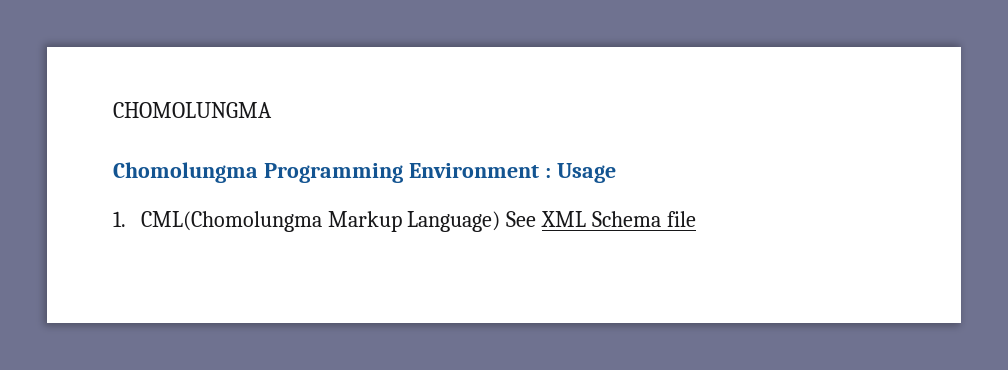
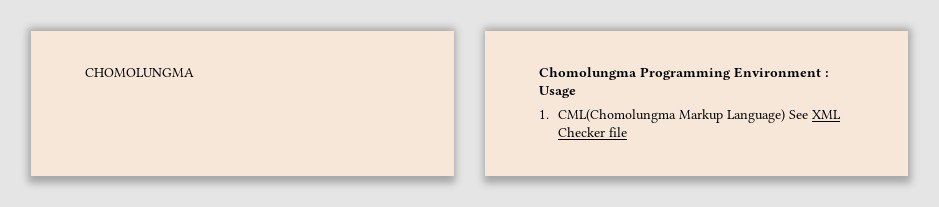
- 1. CML(Chomolungma Markup Language) See XML Schema file
+ 1. CML(Chomolungma Markup Language) See XML Checker file

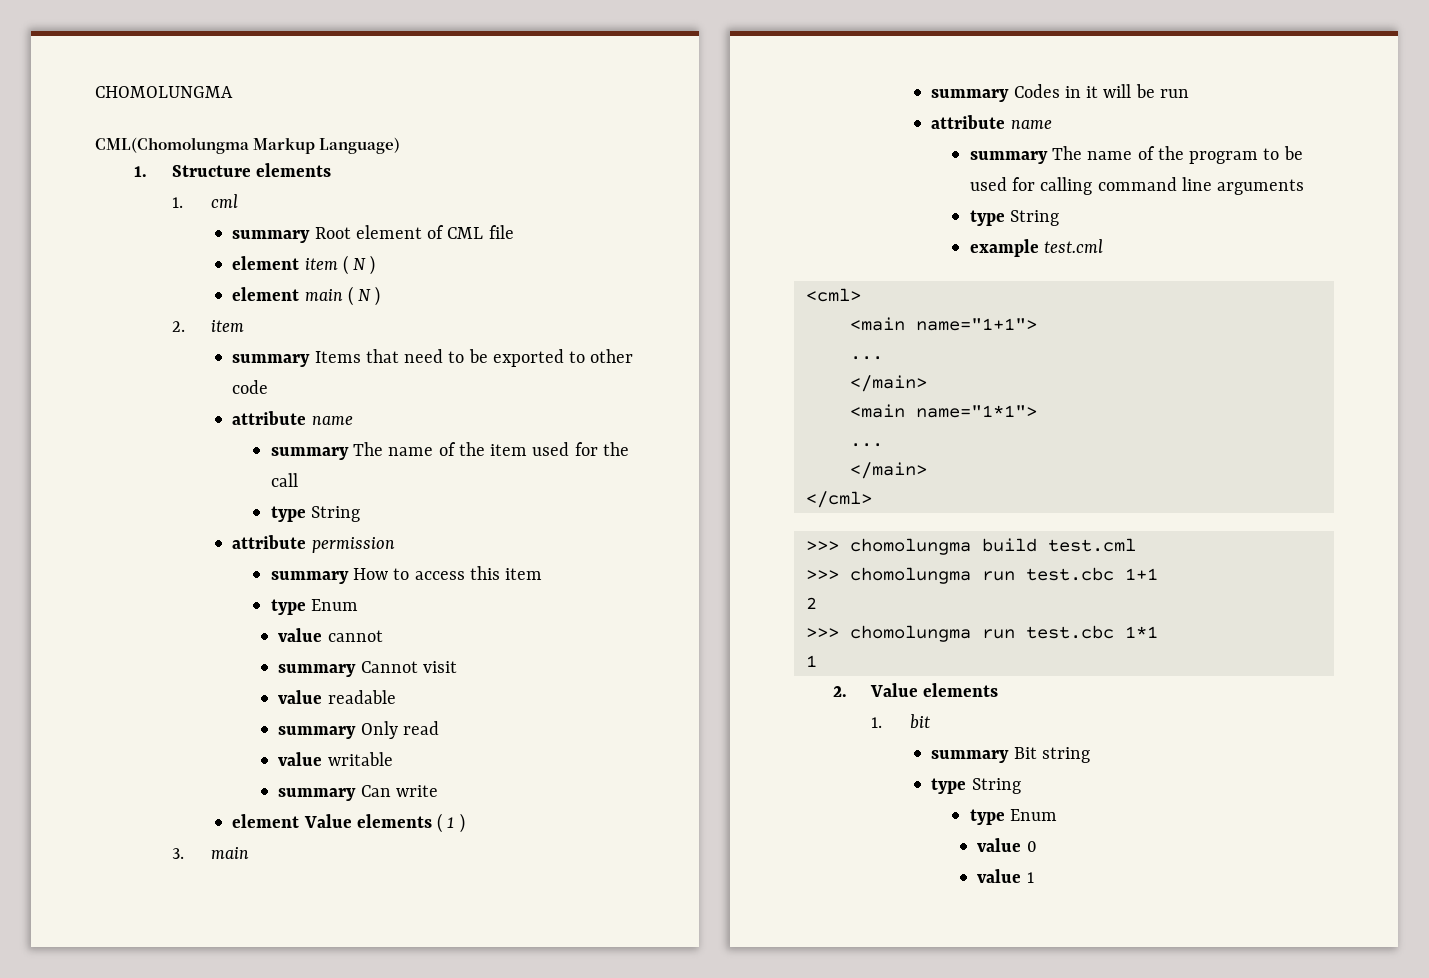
- Chomolungma Programming Environment : Usage
- 1. CML(Chomolungma Markup Language) See XML Checker file
+ CML(Chomolungma Markup Language)
+ 1. Structure elements
+ 1. cml
+ summary Root element of CML file
+ element item ( N )
+ element main ( N )
+ 2. item
+ summary Items that need to be exported to other code
+ attribute name
+ summary The name of the item used for the call
+ type String
+ attribute permission
+ summary How to access this item
+ type Enum
+ value cannot
+ summary Cannot visit
+ value readable
+ summary Only read
+ value writable
+ summary Can write
+ element Value elements ( 1 )
+ 3. main
+ summary Codes in it will be run
+ attribute name
+ summary The name of the program to be used for calling command line arguments
+ type String
+ example test.cml
+ <cml>
+ <main name="1+1">
+ ...
+ </main>
+ <main name="1*1">
+ ...
+ </main>
+ </cml>
+ >>> chomolungma build test.cml
+ >>> chomolungma run test.cbc 1+1
+ 2
+ >>> chomolungma run test.cbc 1*1
+ 1
+ 2. Value elements
+ 1. bit
+ summary Bit string
+ type String
+ type Enum
+ value 0
+ value 1

